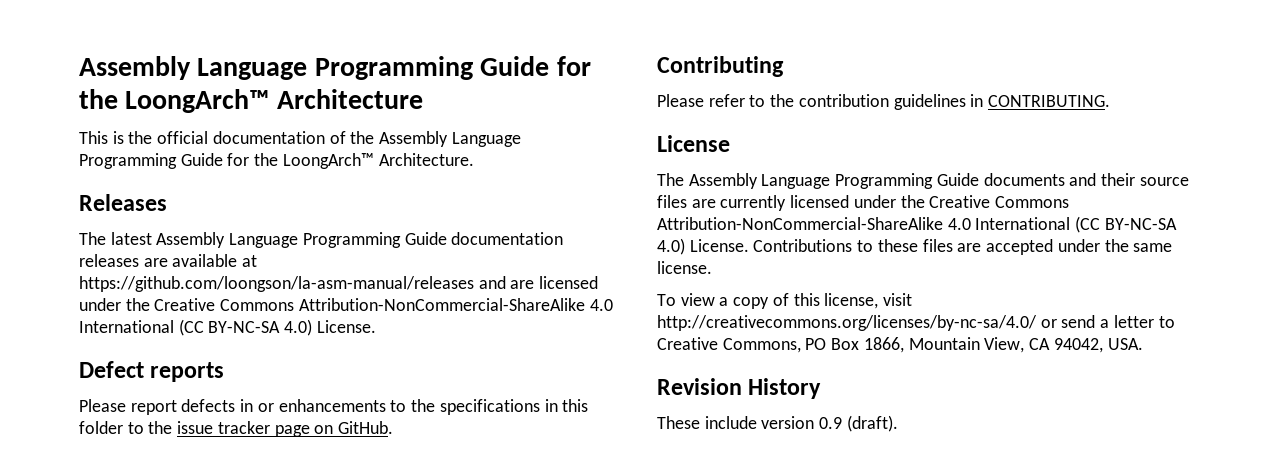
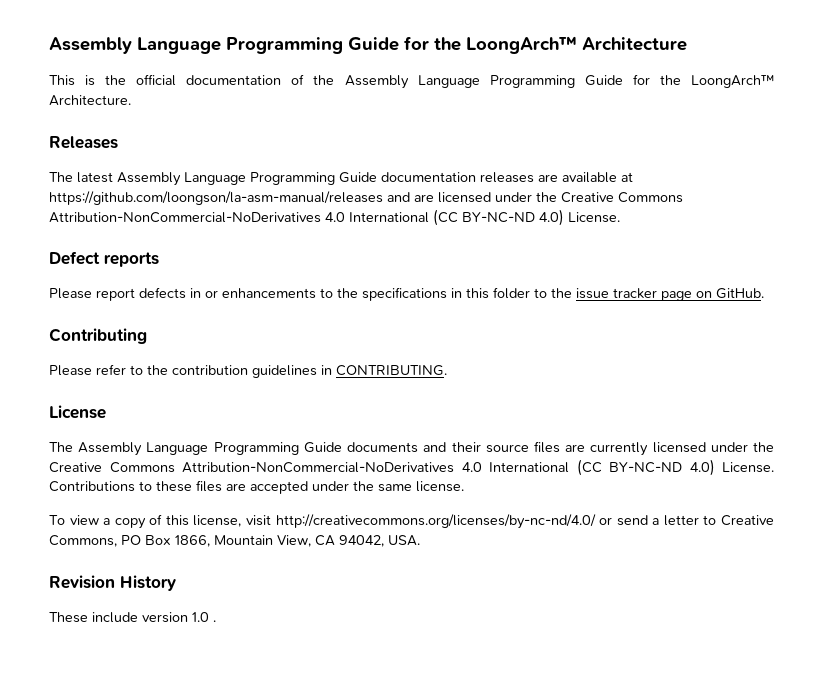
- The latest Assembly Language Programming Guide documentation releases are available at https://github.com/loongson/la-asm-manual/releases and are licensed under the Creative Commons Attribution-NonCommercial-ShareAlike 4.0 International (CC BY-NC-SA 4.0) License.
+ The latest Assembly Language Programming Guide documentation releases are available at https://github.com/loongson/la-asm-manual/releases and are licensed under the Creative Commons Attribution-NonCommercial-NoDerivatives 4.0 International (CC BY-NC-ND 4.0) License.
- The Assembly Language Programming Guide documents and their source files are currently licensed under the Creative Commons Attribution-NonCommercial-ShareAlike 4.0 International (CC BY-NC-SA 4.0) License.
+ The Assembly Language Programming Guide documents and their source files are currently licensed under the Creative Commons Attribution-NonCommercial-NoDerivatives 4.0 International (CC BY-NC-ND 4.0) License.
- To view a copy of this license, visit http://creativecommons.org/licenses/by-nc-sa/4.0/ or send a letter to Creative Commons, PO Box 1866, Mountain View, CA 94042, USA.
+ To view a copy of this license, visit http://creativecommons.org/licenses/by-nc-nd/4.0/ or send a letter to Creative Commons, PO Box 1866, Mountain View, CA 94042, USA.
- These include version 0.9 (draft).
+ These include version 1.0 .

